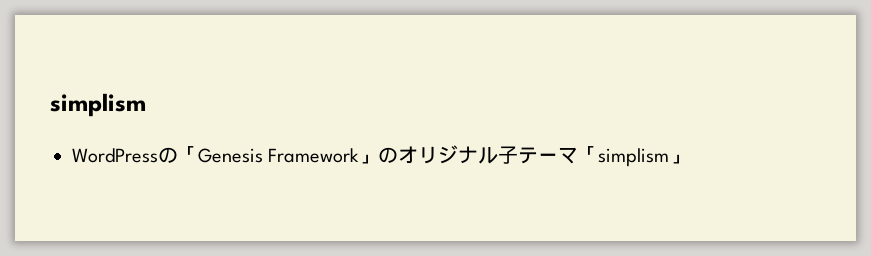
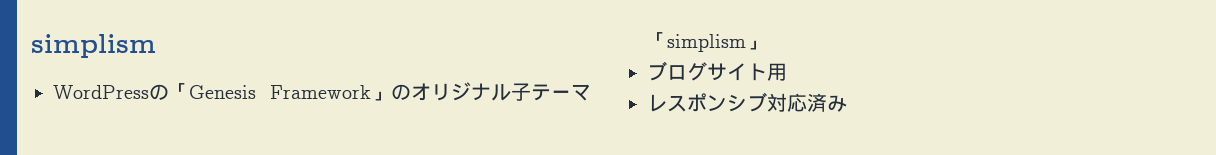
+ ブログサイト用
+ レスポンシブ対応済み

